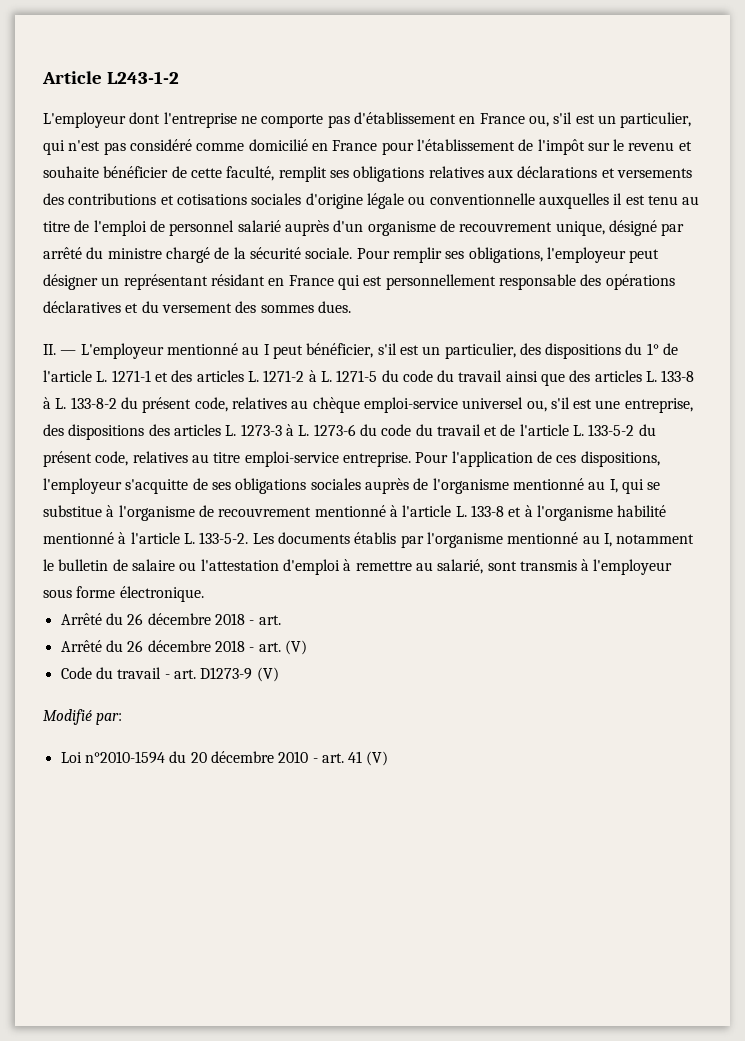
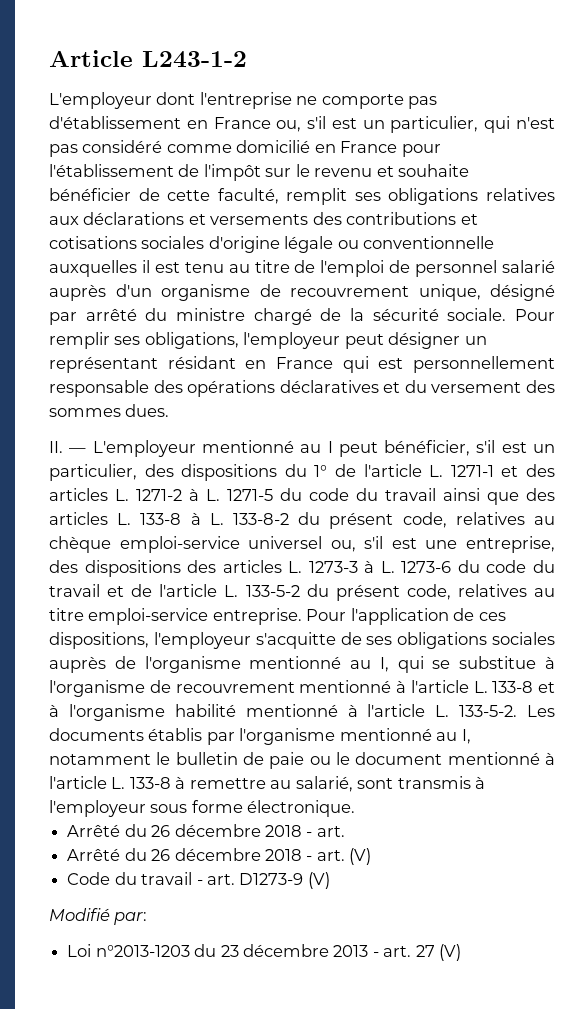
- Les documents établis par l'organisme mentionné au I, notamment le bulletin de salaire ou l'attestation d'emploi à remettre au salarié, sont transmis à l'employeur sous forme électronique.
+ Les documents établis par l'organisme mentionné au I, notamment le bulletin de paie ou le document mentionné à l'article L. 133-8 à remettre au salarié, sont transmis à l'employeur sous forme électronique.
- Loi n°2010-1594 du 20 décembre 2010 - art. 41 (V)
+ Loi n°2013-1203 du 23 décembre 2013 - art. 27 (V)

